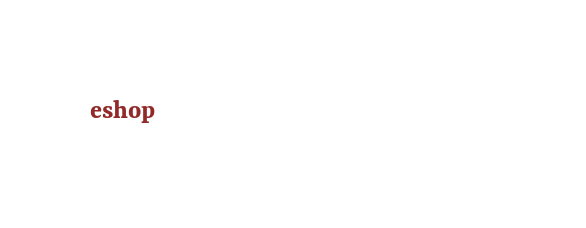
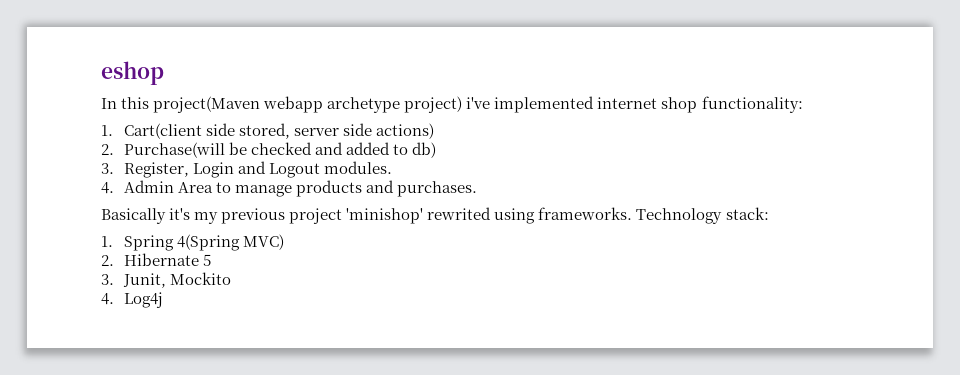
+ In this project(Maven webapp archetype project) i've implemented internet shop functionality:
+ 1. Cart(client side stored, server side actions)
+ 2. Purchase(will be checked and added to db)
+ 3. Register, Login and Logout modules.
+ 4. Admin Area to manage products and purchases.
+ Basically it's my previous project 'minishop' rewrited using frameworks. Technology stack:
+ 1. Spring 4(Spring MVC)
+ 2. Hibernate 5
+ 3. Junit, Mockito
+ 4. Log4j

